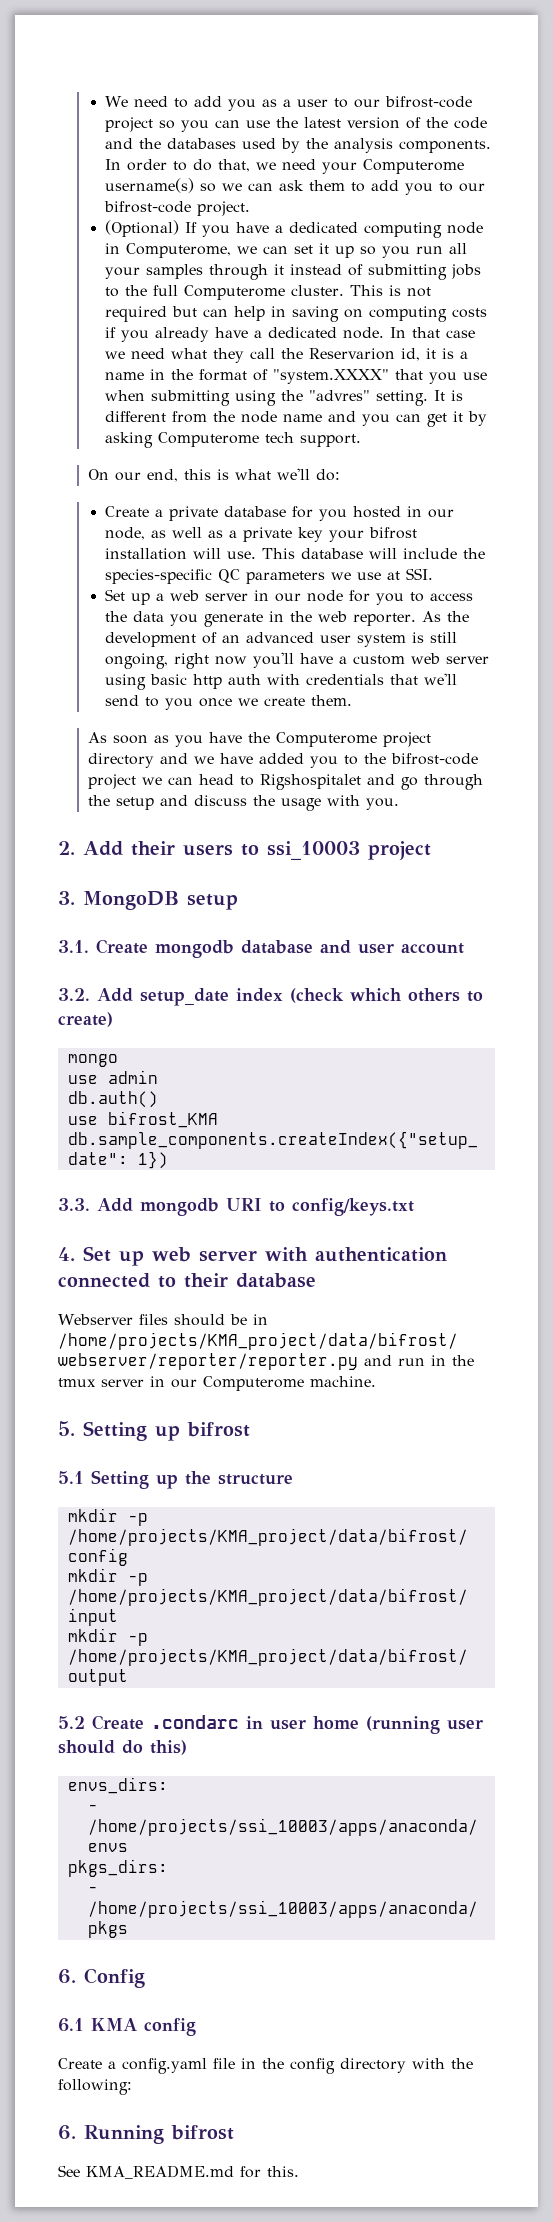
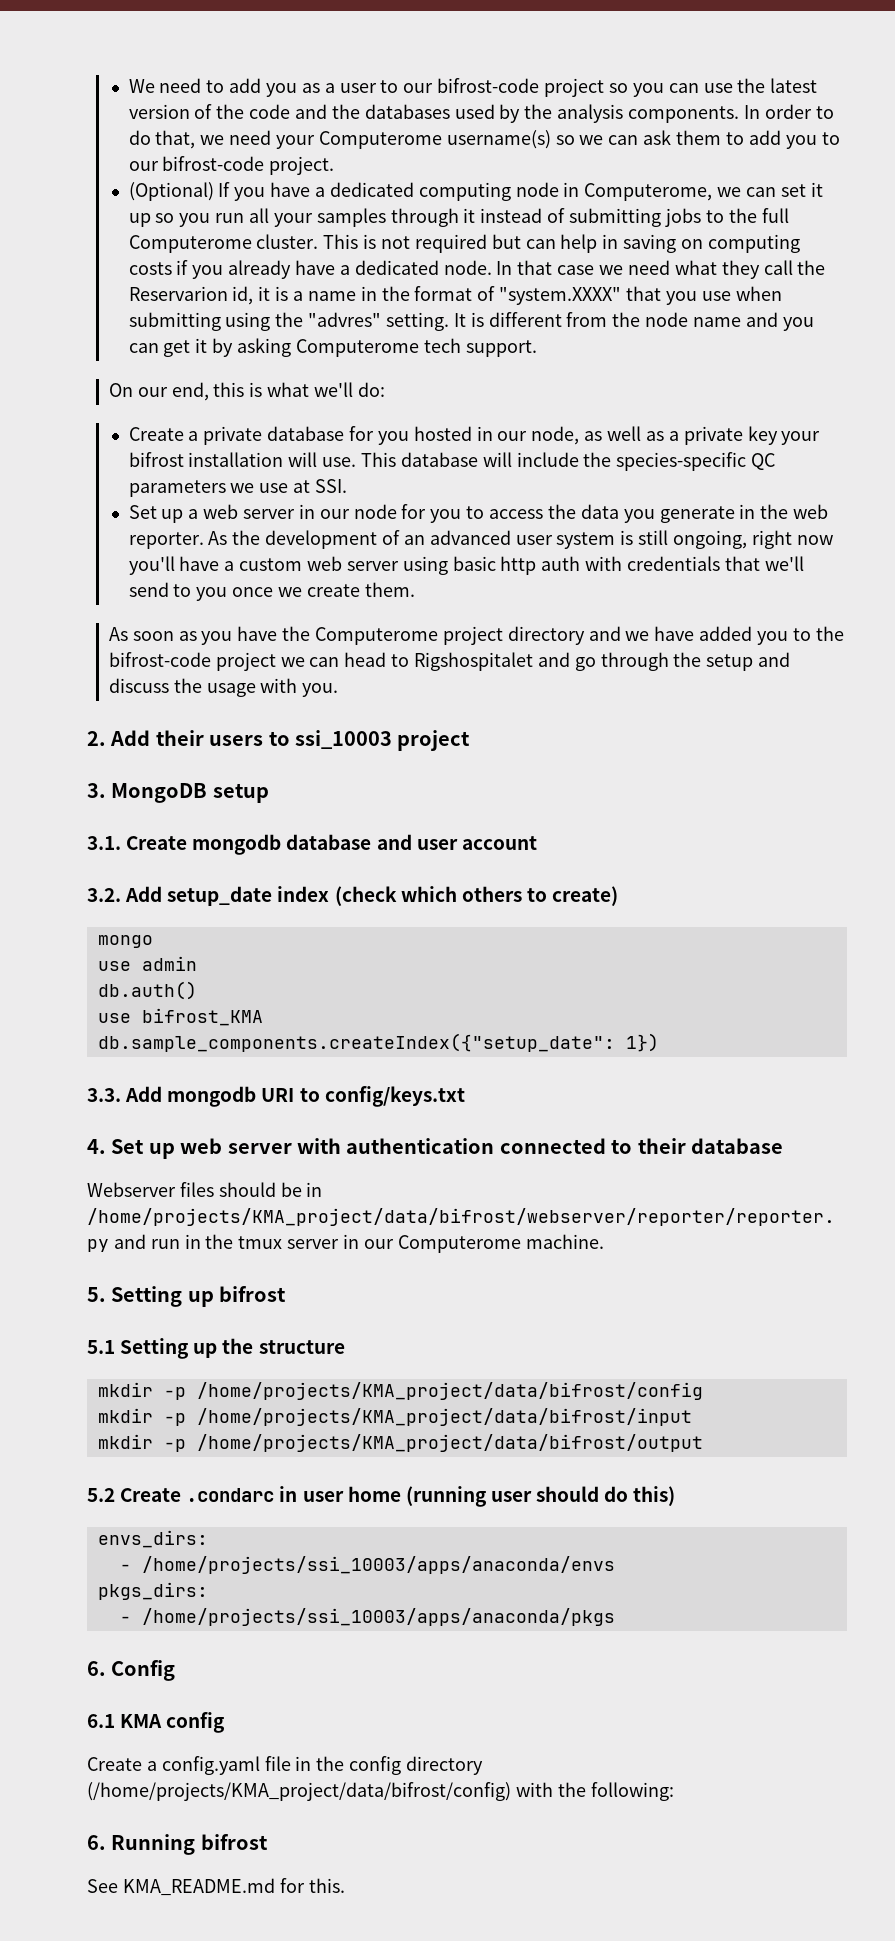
- Create a config.yaml file in the config directory with the following:
+ Create a config.yaml file in the config directory (/home/projects/KMA_project/data/bifrost/config) with the following:

